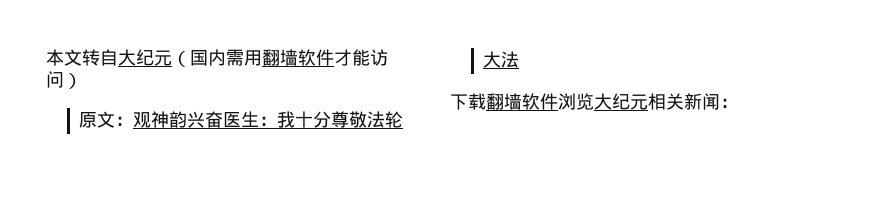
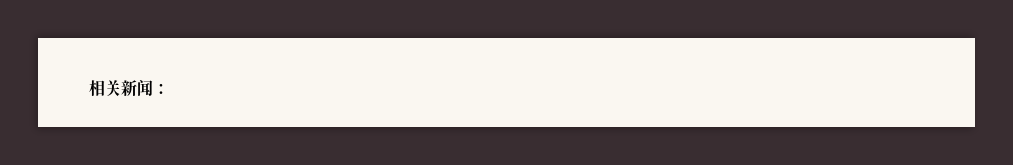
- 本文转自大纪元（国内需用翻墙软件才能访问）
- 原文：观神韵兴奋医生：我十分尊敬法轮大法
- 下载翻墙软件浏览大纪元相关新闻：
+ 相关新闻：

